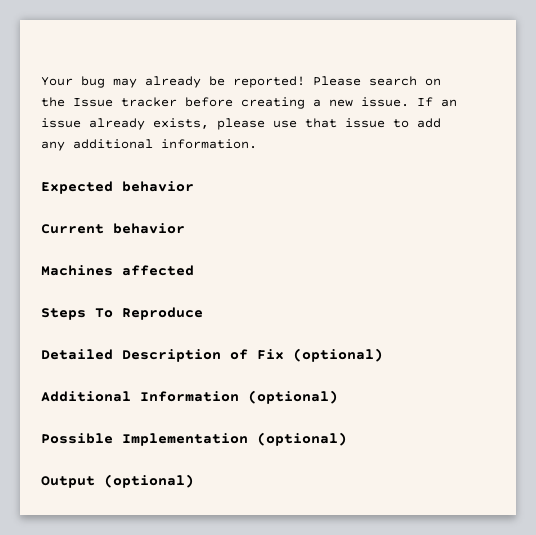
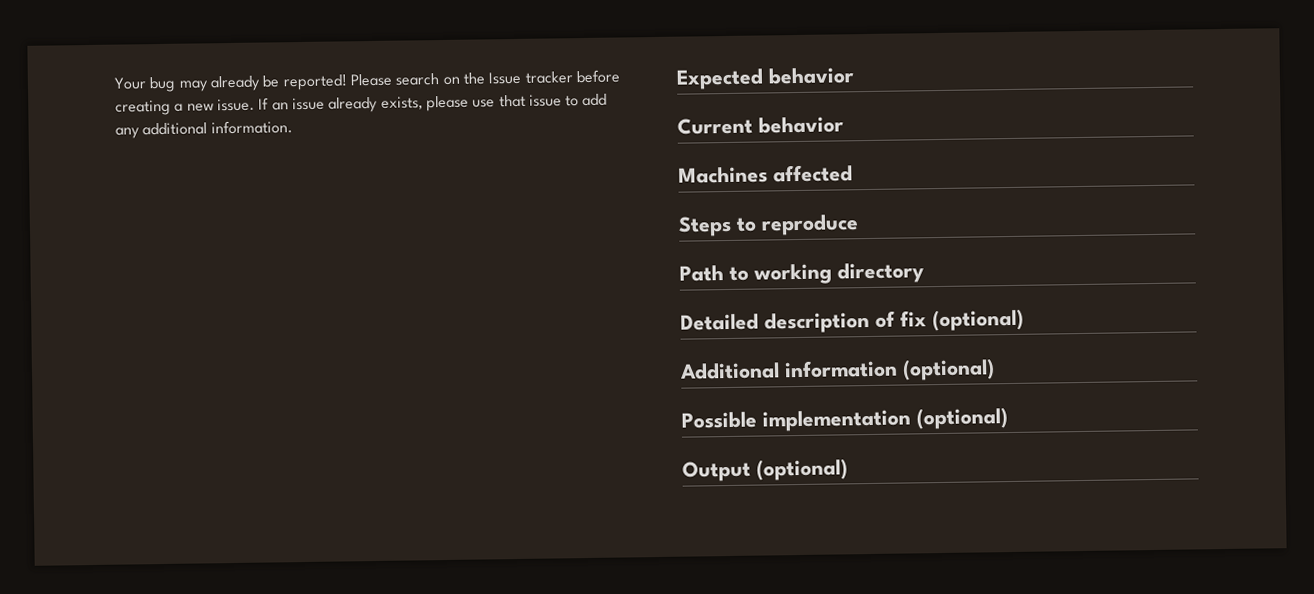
- Steps To Reproduce
- Detailed Description of Fix (optional)
+ Steps to reproduce
+ Path to working directory
+ Detailed description of fix (optional)
- Additional Information (optional)
+ Additional information (optional)
- Possible Implementation (optional)
+ Possible implementation (optional)

